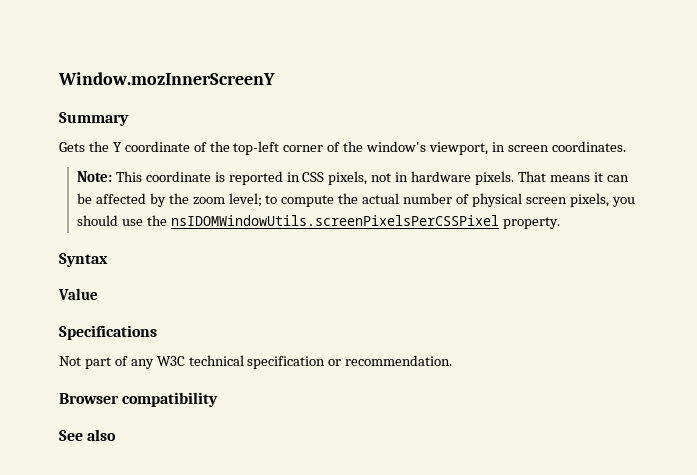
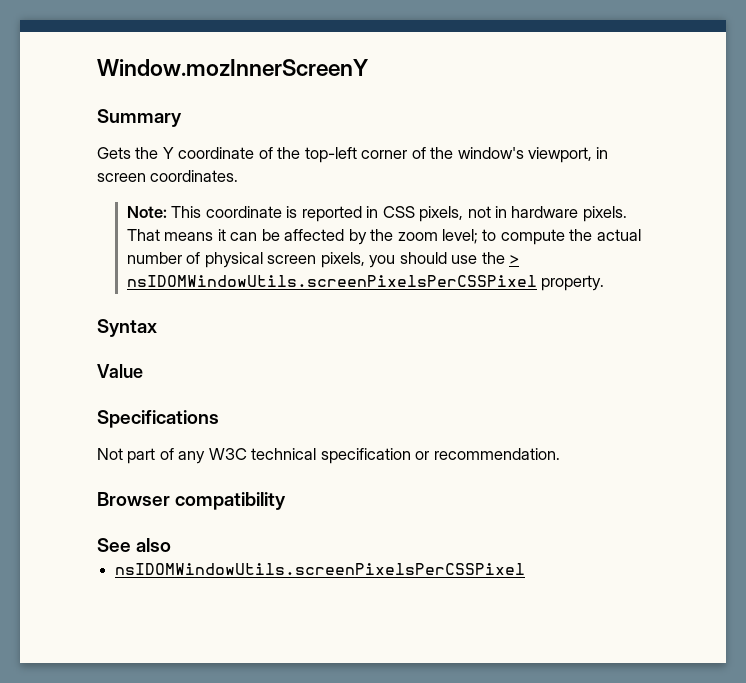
- That means it can be affected by the zoom level; to compute the actual number of physical screen pixels, you should use the nsIDOMWindowUtils.screenPixelsPerCSSPixel property.
+ That means it can be affected by the zoom level; to compute the actual number of physical screen pixels, you should use the > nsIDOMWindowUtils.screenPixelsPerCSSPixel property.
  See also
+ nsIDOMWindowUtils.screenPixelsPerCSSPixel

